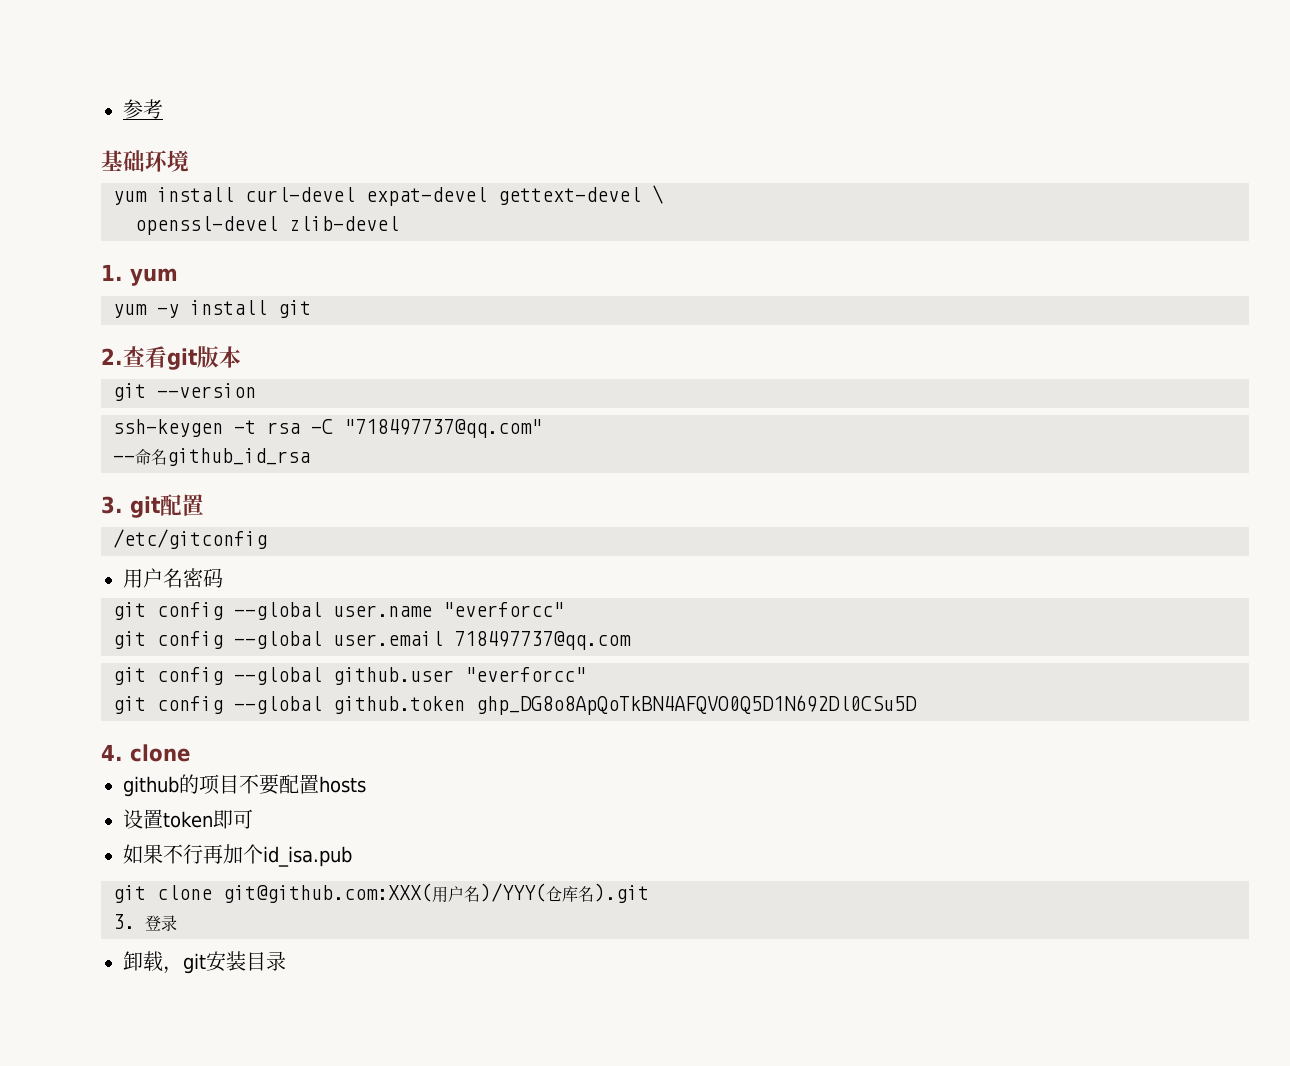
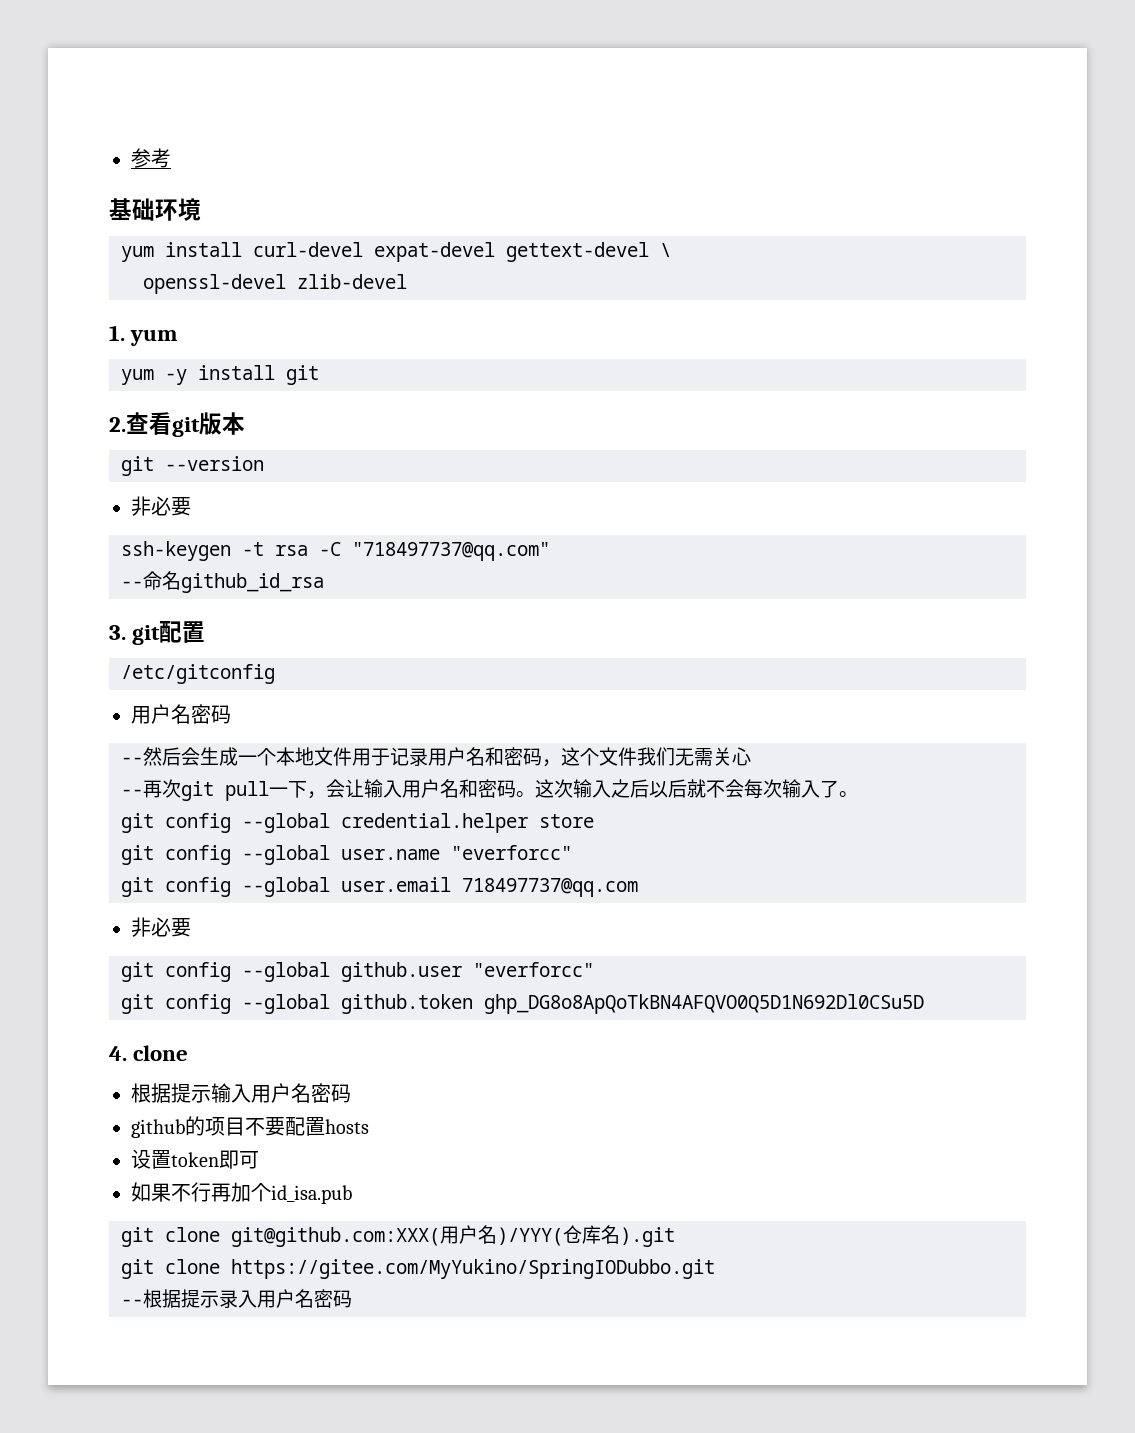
  git --version
+ 非必要
+ --然后会生成一个本地文件用于记录用户名和密码，这个文件我们无需关心
+ --再次git pull一下，会让输入用户名和密码。这次输入之后以后就不会每次输入了。
+ git config --global credential.helper store
  git config --global user.email 718497737@qq.com
+ 非必要
+ 根据提示输入用户名密码
- 3.登录
- 卸载，git安装目录
+ git clone https://gitee.com/MyYukino/SpringIODubbo.git
+ --根据提示录入用户名密码

